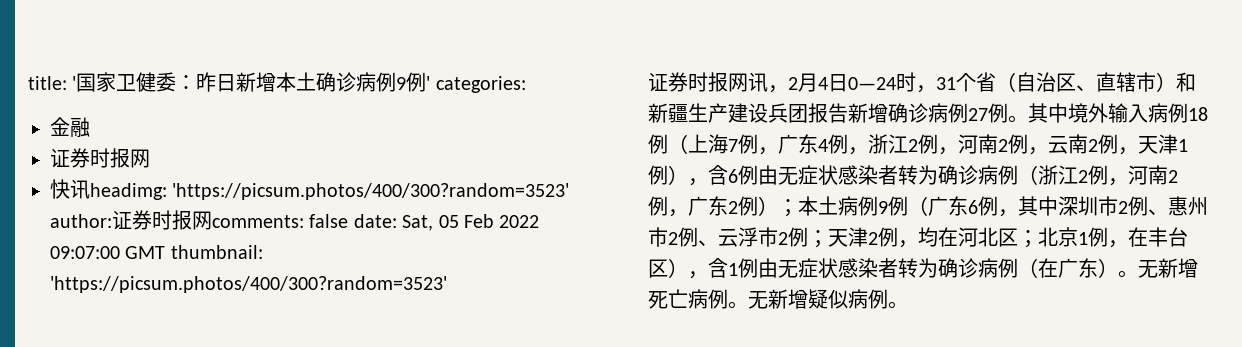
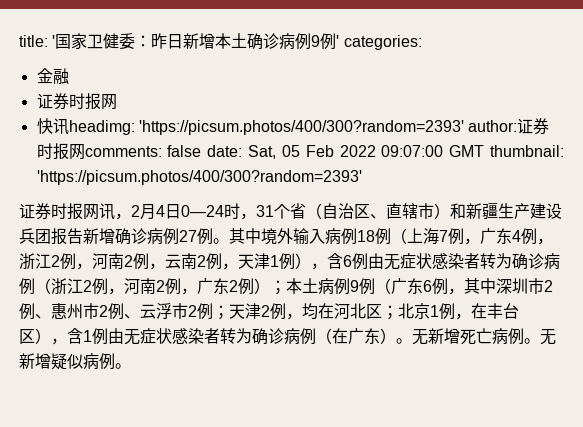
- 快讯headimg: 'https://picsum.photos/400/300?random=3523' author:证券时报网comments: false date: Sat, 05 Feb 2022 09:07:00 GMT thumbnail: 'https://picsum.photos/400/300?random=3523'
+ 快讯headimg: 'https://picsum.photos/400/300?random=2393' author:证券时报网comments: false date: Sat, 05 Feb 2022 09:07:00 GMT thumbnail: 'https://picsum.photos/400/300?random=2393'

